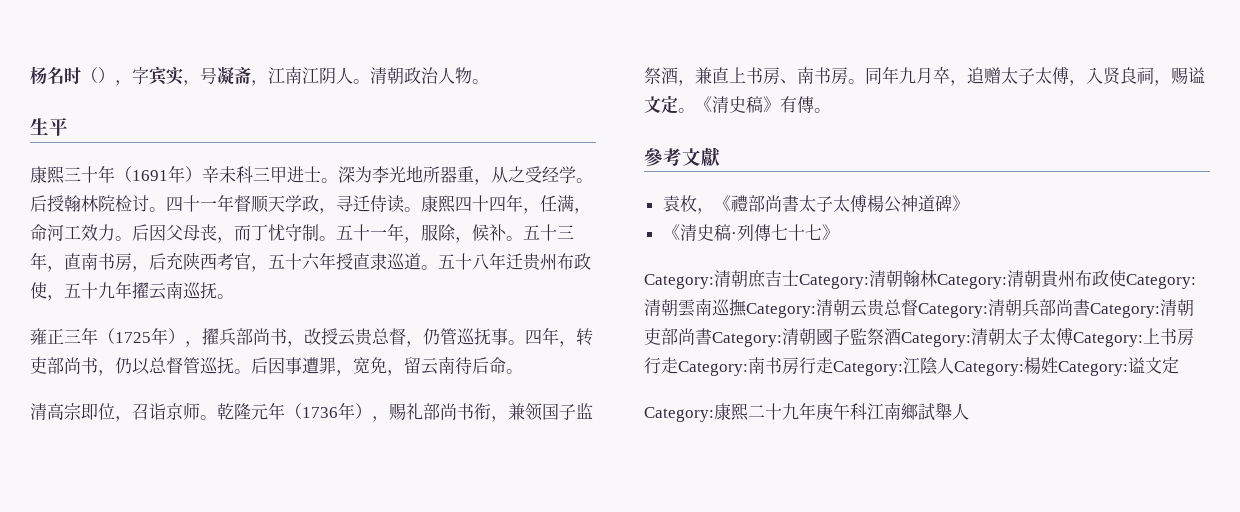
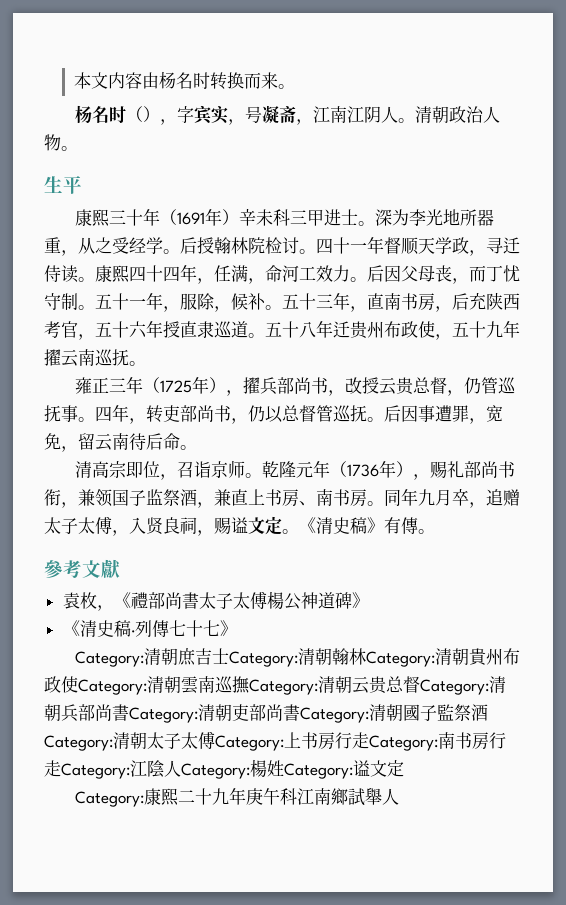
+ 本文内容由杨名时转换而来。

